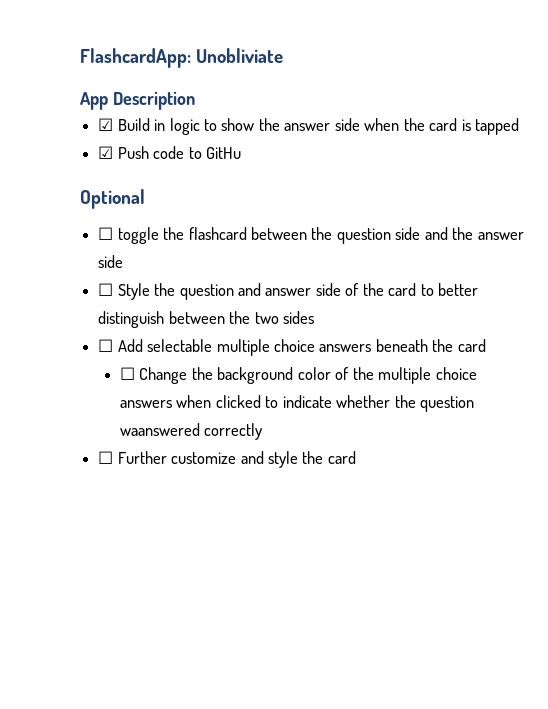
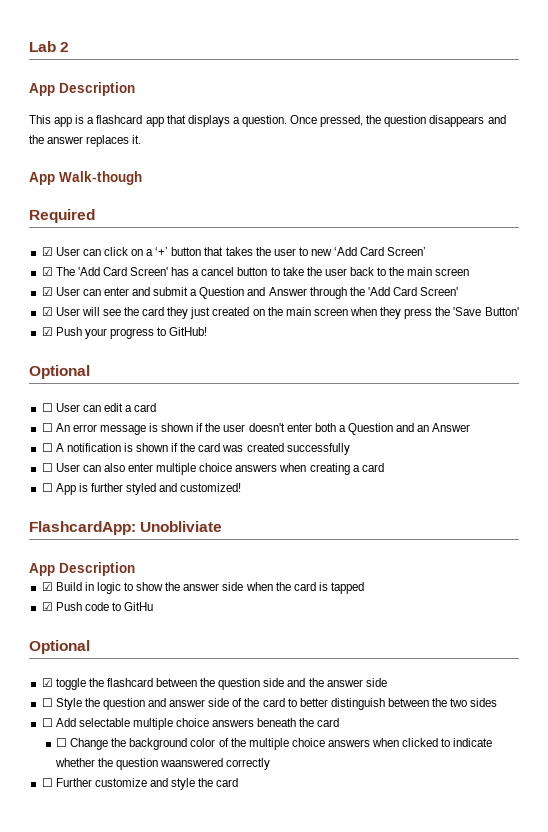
+ Lab 2
+ App Description
+ This app is a flashcard app that displays a question. Once pressed, the question disappears and the answer replaces it.
+ App Walk-though
+ Required
+ ☑ User can click on a ‘+’ button that takes the user to new ‘Add Card Screen’
+ ☑ The 'Add Card Screen' has a cancel button to take the user back to the main screen
+ ☑ User can enter and submit a Question and Answer through the 'Add Card Screen'
+ ☑ User will see the card they just created on the main screen when they press the 'Save Button'
+ ☑ Push your progress to GitHub!
+ Optional
+ ☐ User can edit a card
+ ☐ An error message is shown if the user doesn't enter both a Question and an Answer
+ ☐ A notification is shown if the card was created successfully
+ ☐ User can also enter multiple choice answers when creating a card
+ ☐ App is further styled and customized!
- ☐ toggle the flashcard between the question side and the answer side
+ ☑ toggle the flashcard between the question side and the answer side

